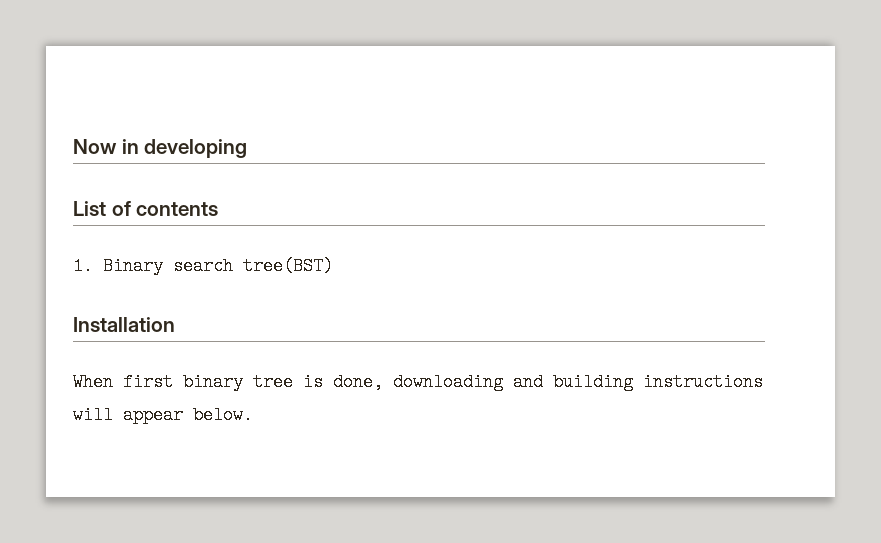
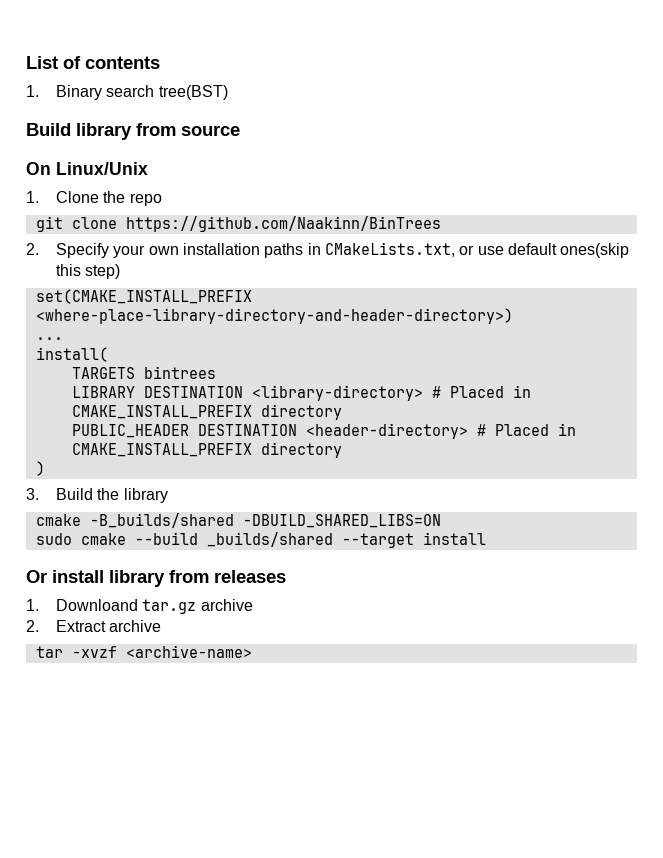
- Now in developing
- Installation
- When first binary tree is done, downloading and building instructions will appear below.
+ Build library from source
+ On Linux/Unix
+ 1. Clone the repo
+ git clone https://github.com/Naakinn/BinTrees
+ 2. Specify your own installation paths in CMakeLists.txt, or use default ones(skip this step)
+ set(CMAKE_INSTALL_PREFIX <where-place-library-directory-and-header-directory>)
+ ...
+ install(
+ TARGETS bintrees
+ LIBRARY DESTINATION <library-directory> # Placed in CMAKE_INSTALL_PREFIX directory
+ PUBLIC_HEADER DESTINATION <header-directory> # Placed in CMAKE_INSTALL_PREFIX directory
+ )
+ 3. Build the library
+ cmake -B_builds/shared -DBUILD_SHARED_LIBS=ON
+ sudo cmake --build _builds/shared --target install
+ Or install library from releases
+ 1. Downloand tar.gz archive
+ 2. Extract archive
+ tar -xvzf <archive-name>

